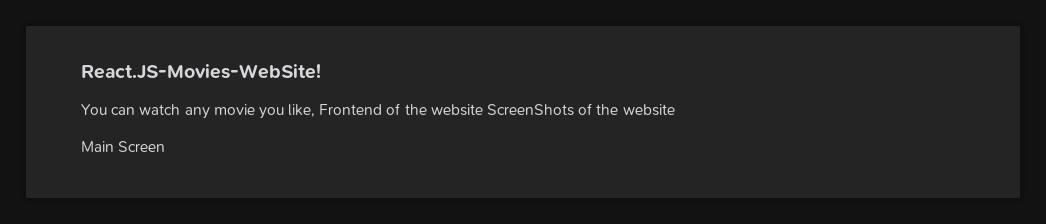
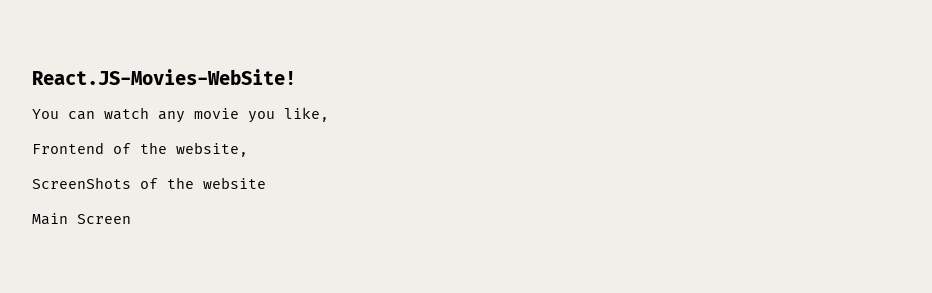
- You can watch any movie you like, Frontend of the website ScreenShots of the website
+ You can watch any movie you like,
+ Frontend of the website,
+ ScreenShots of the website

